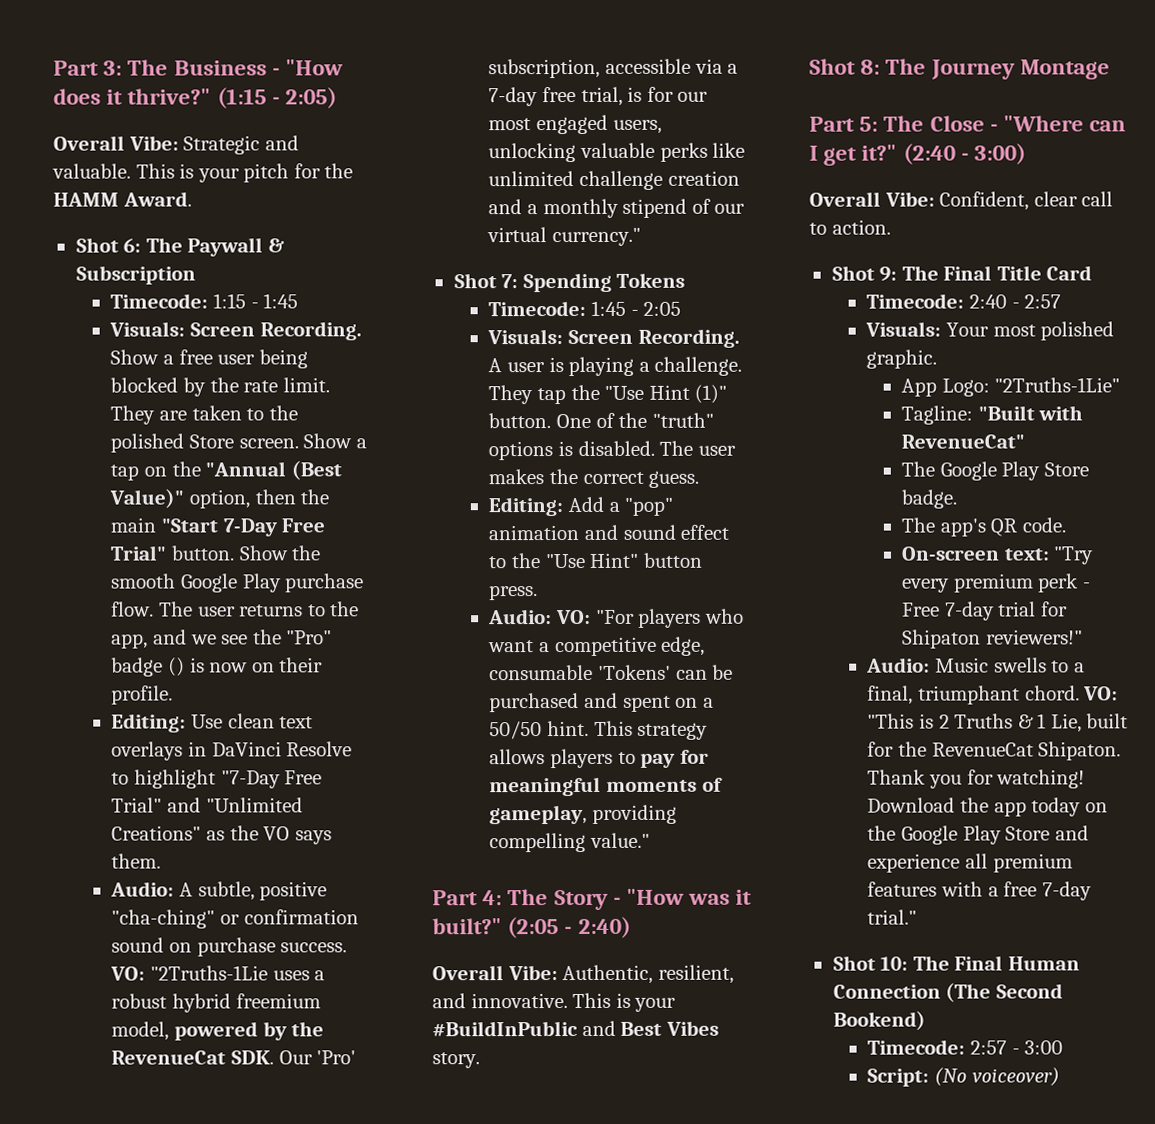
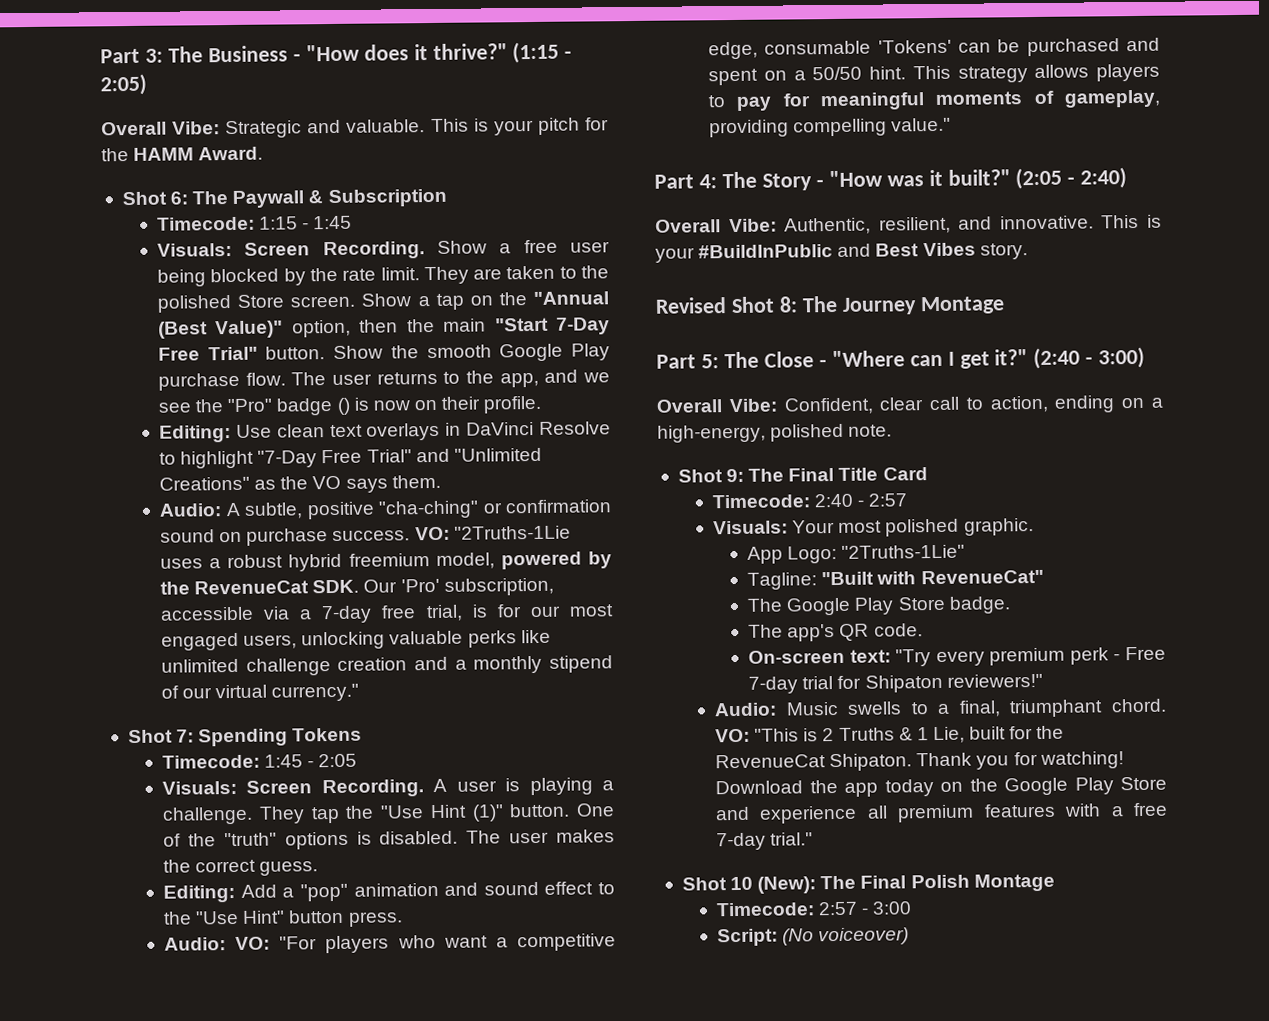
- Shot 8: The Journey Montage
+ Revised Shot 8: The Journey Montage
- Overall Vibe: Confident, clear call to action.
+ Overall Vibe: Confident, clear call to action, ending on a high-energy, polished note.
- Shot 10: The Final Human Connection (The Second Bookend)
+ Shot 10 (New): The Final Polish Montage

